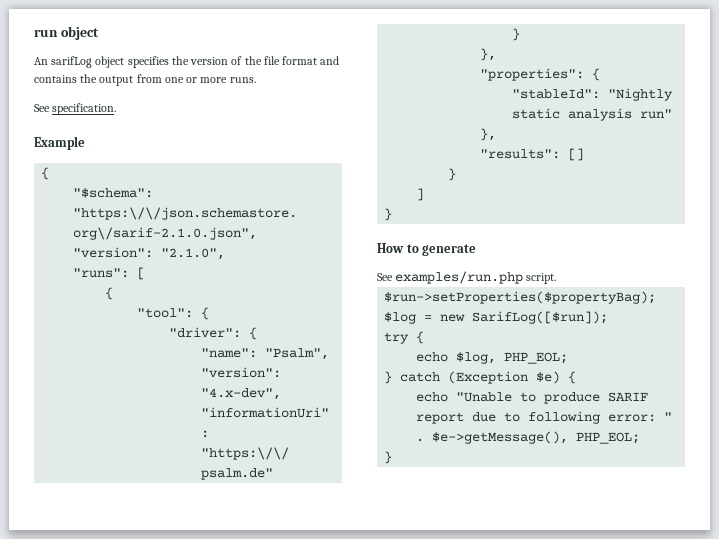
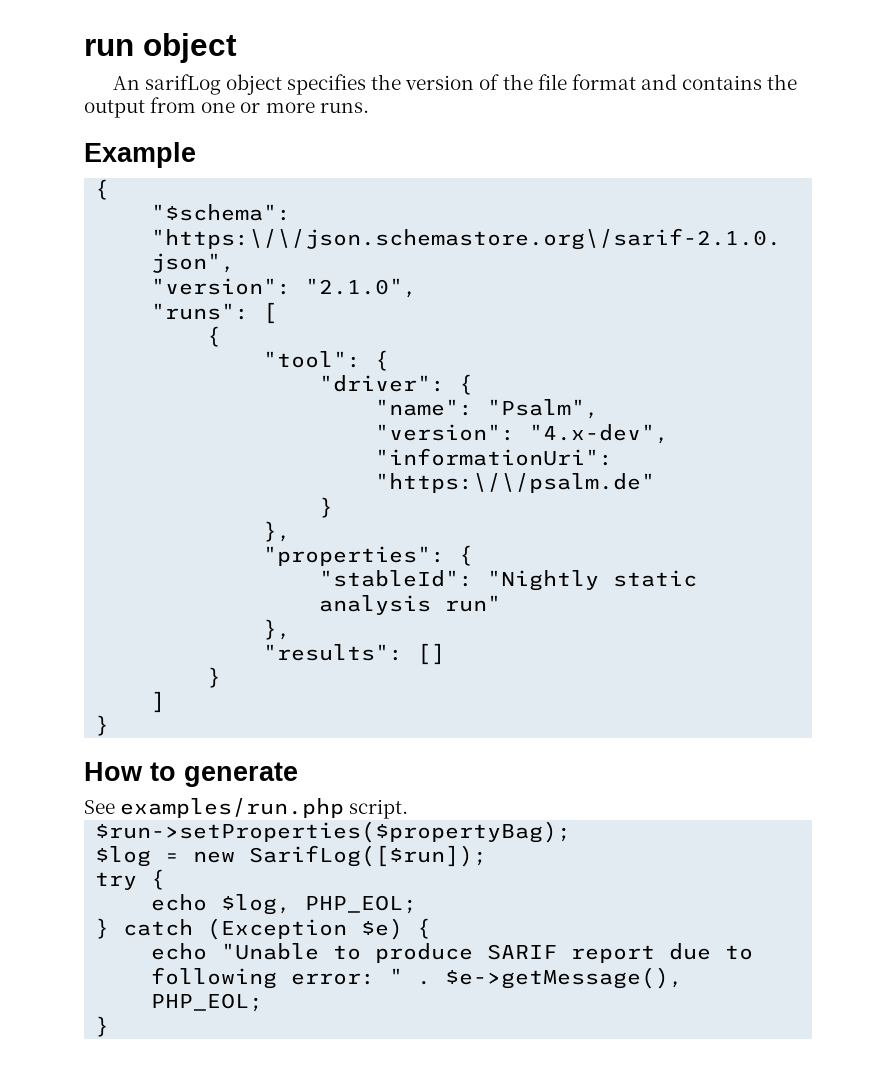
- See specification.

